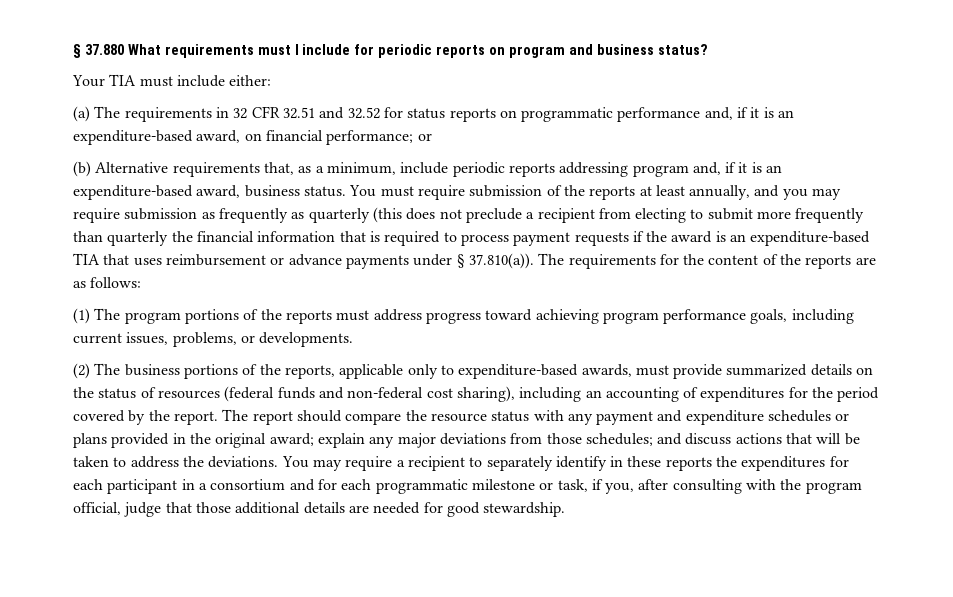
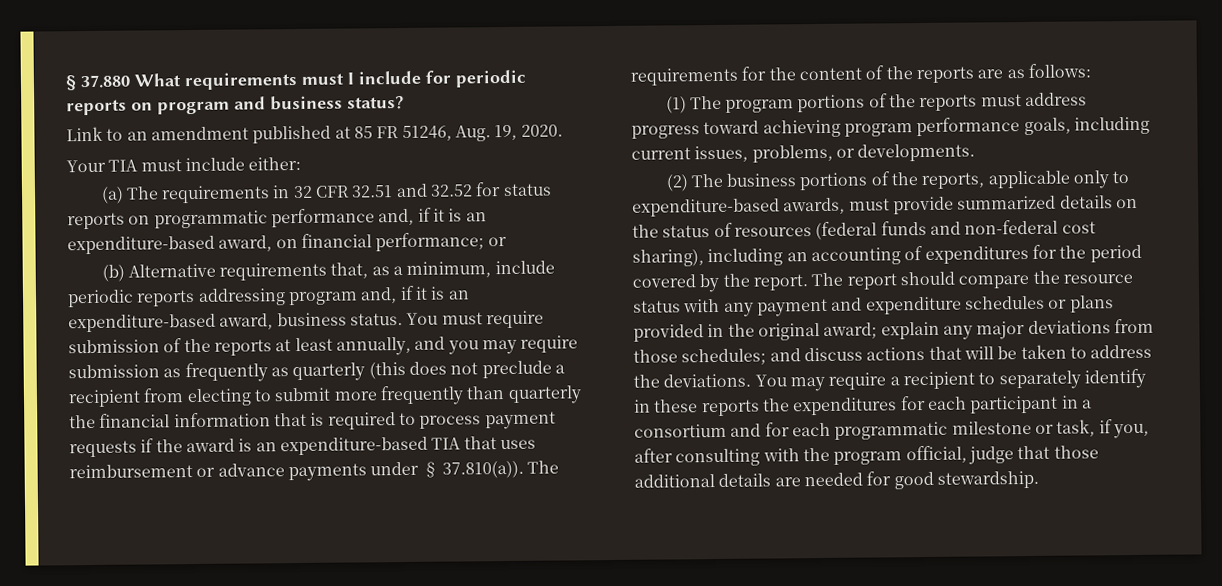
+ Link to an amendment published at 85 FR 51246, Aug. 19, 2020.

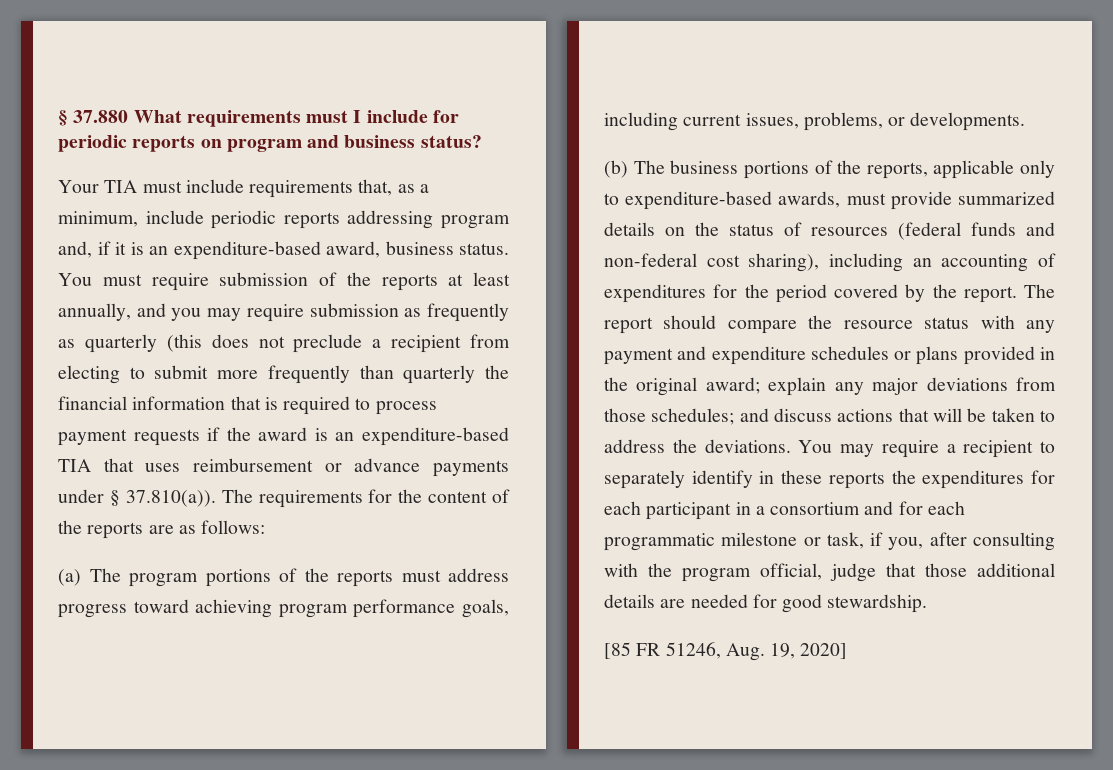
- Link to an amendment published at 85 FR 51246, Aug. 19, 2020.
- Your TIA must include either:
- (a) The requirements in 32 CFR 32.51 and 32.52 for status reports on programmatic performance and, if it is an expenditure-based award, on financial performance; or
- (b) Alternative requirements that, as a minimum, include periodic reports addressing program and, if it is an expenditure-based award, business status.
+ Your TIA must include requirements that, as a minimum, include periodic reports addressing program and, if it is an expenditure-based award, business status.
- (1) The program portions of the reports must address progress toward achieving program performance goals, including current issues, problems, or developments.
+ (a) The program portions of the reports must address progress toward achieving program performance goals, including current issues, problems, or developments.
- (2) The business portions of the reports, applicable only to expenditure-based awards, must provide summarized details on the status of resources (federal funds and non-federal cost sharing), including an accounting of expenditures for the period covered by the report.
+ (b) The business portions of the reports, applicable only to expenditure-based awards, must provide summarized details on the status of resources (federal funds and non-federal cost sharing), including an accounting of expenditures for the period covered by the report.
+ [85 FR 51246, Aug. 19, 2020]

